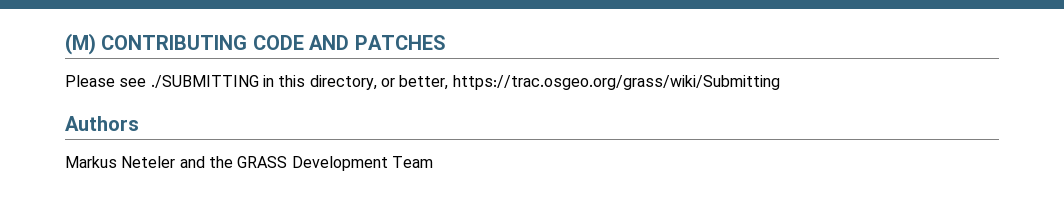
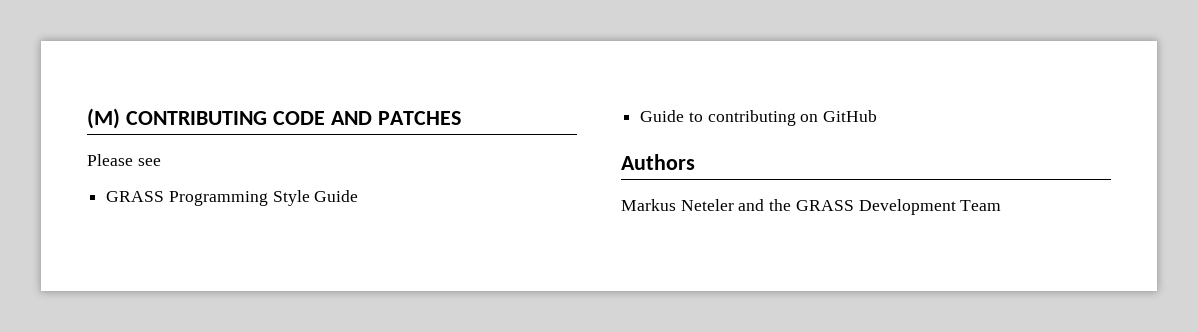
- Please see ./SUBMITTING in this directory, or better, https://trac.osgeo.org/grass/wiki/Submitting
+ Please see
+ GRASS Programming Style Guide
+ Guide to contributing on GitHub

